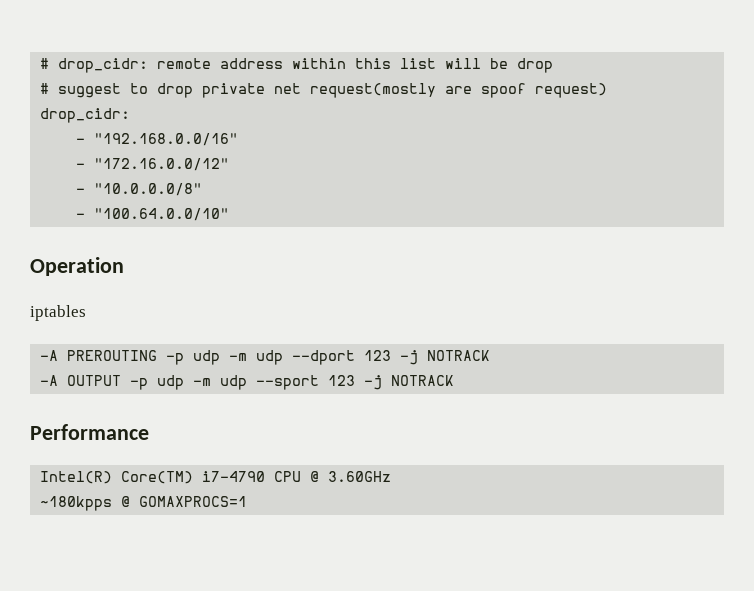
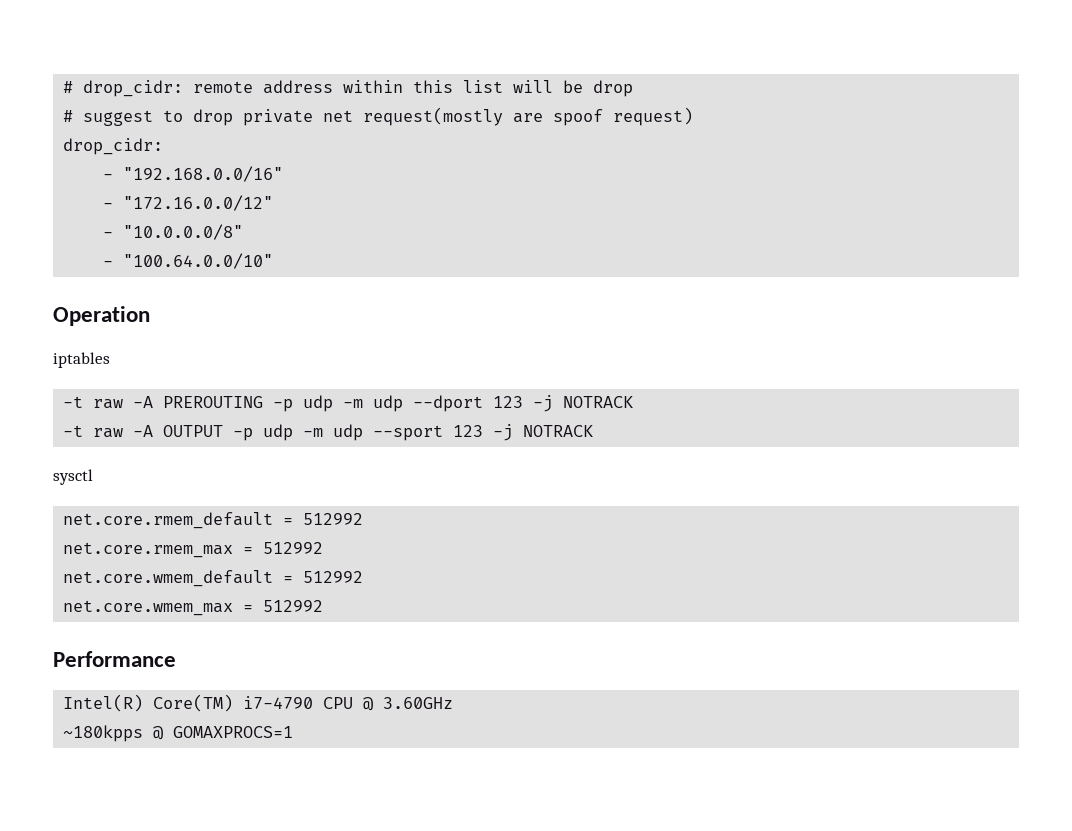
- -A PREROUTING -p udp -m udp --dport 123 -j NOTRACK
+ -t raw -A PREROUTING -p udp -m udp --dport 123 -j NOTRACK
- -A OUTPUT -p udp -m udp --sport 123 -j NOTRACK
+ -t raw -A OUTPUT -p udp -m udp --sport 123 -j NOTRACK
+ sysctl
+ net.core.rmem_default = 512992
+ net.core.rmem_max = 512992
+ net.core.wmem_default = 512992
+ net.core.wmem_max = 512992

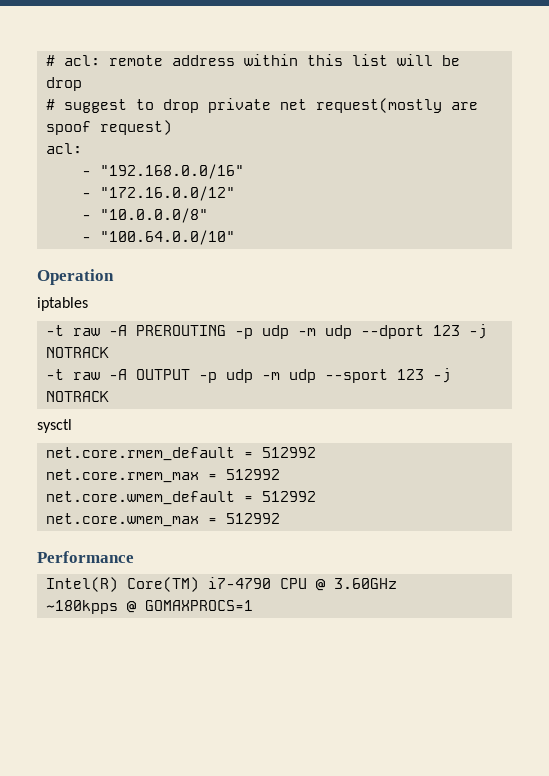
- # drop_cidr: remote address within this list will be drop
+ # acl: remote address within this list will be drop
  # suggest to drop private net request(mostly are spoof request)
- drop_cidr:
+ acl:

